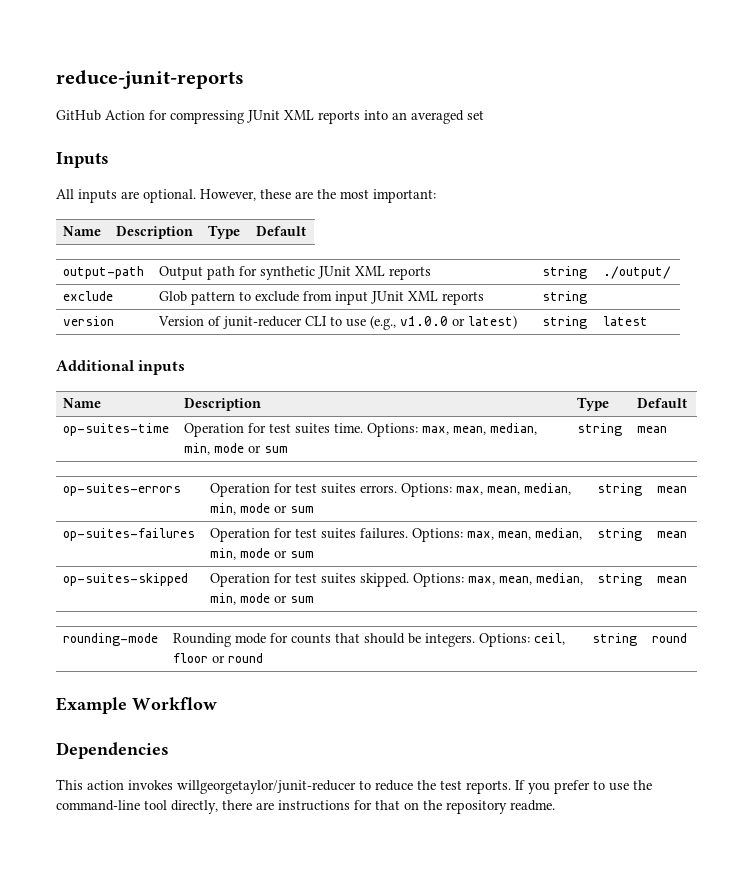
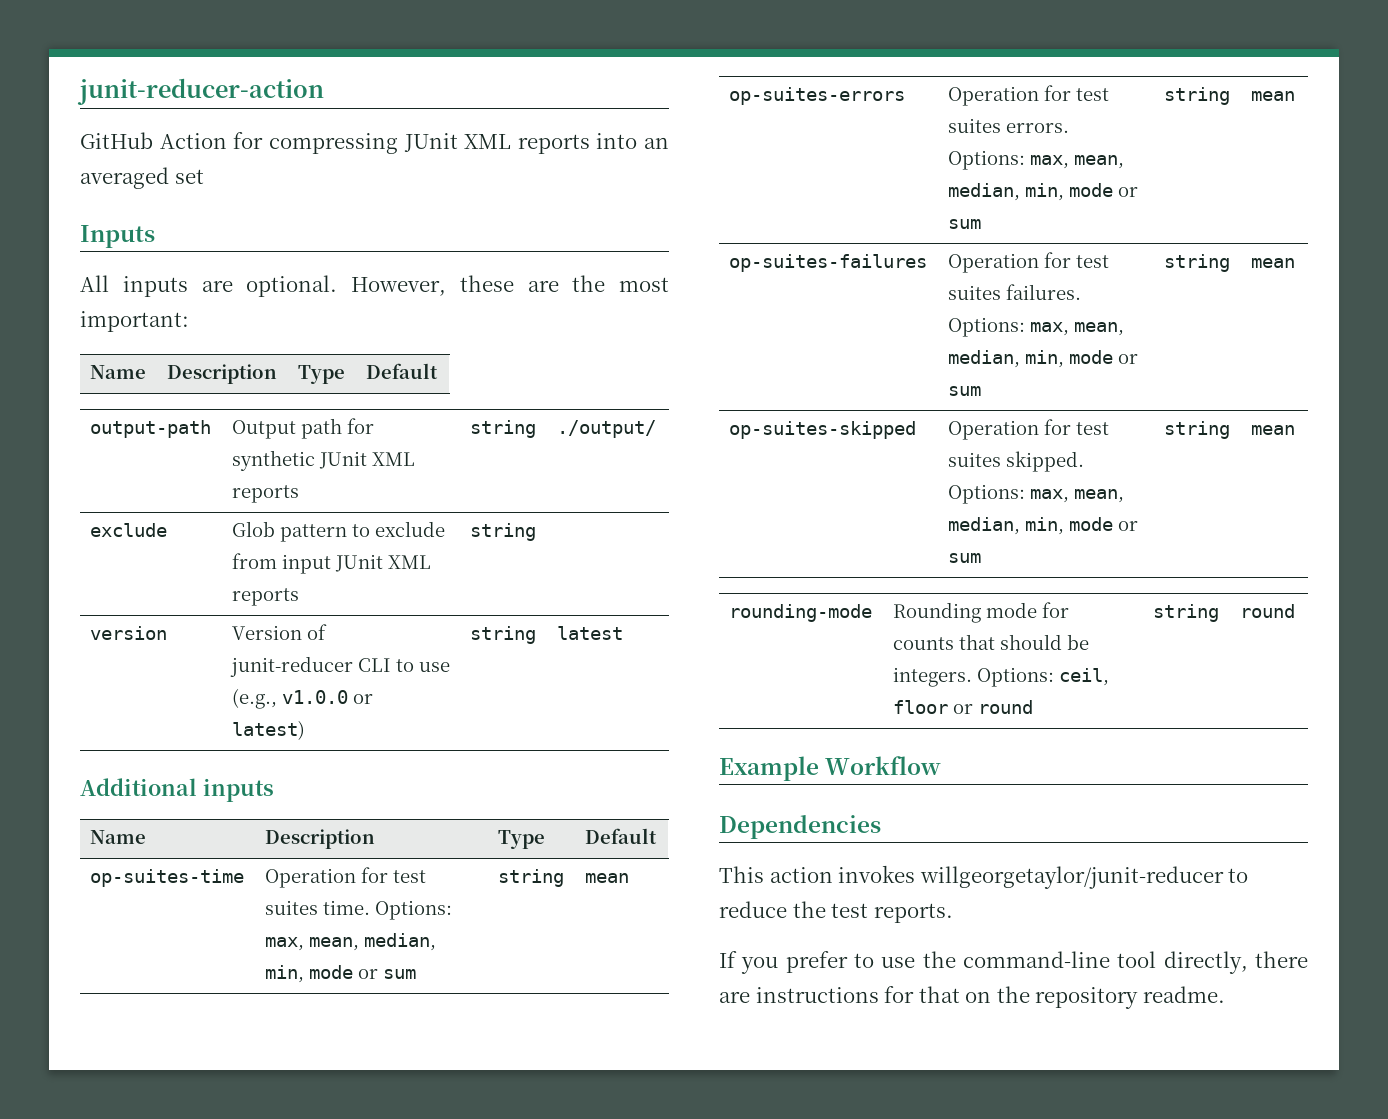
- reduce-junit-reports
+ junit-reducer-action
- This action invokes willgeorgetaylor/junit-reducer to reduce the test reports. If you prefer to use the command-line tool directly, there are instructions for that on the repository readme.
+ This action invokes willgeorgetaylor/junit-reducer to reduce the test reports.
+ If you prefer to use the command-line tool directly, there are instructions for that on the repository readme.

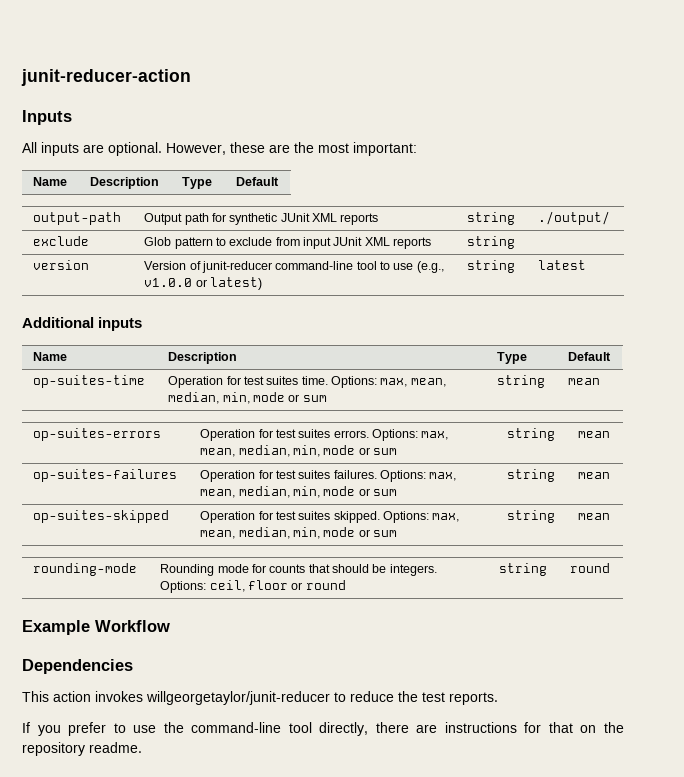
- GitHub Action for compressing JUnit XML reports into an averaged set
- version | Version of junit-reducer CLI to use (e.g., v1.0.0 or latest) | string | latest
+ version | Version of junit-reducer command-line tool to use (e.g., v1.0.0 or latest) | string | latest

